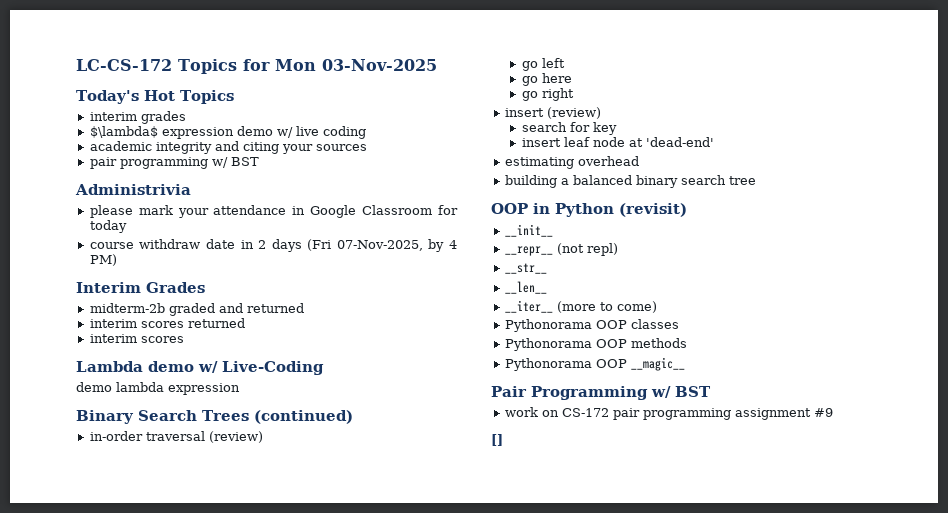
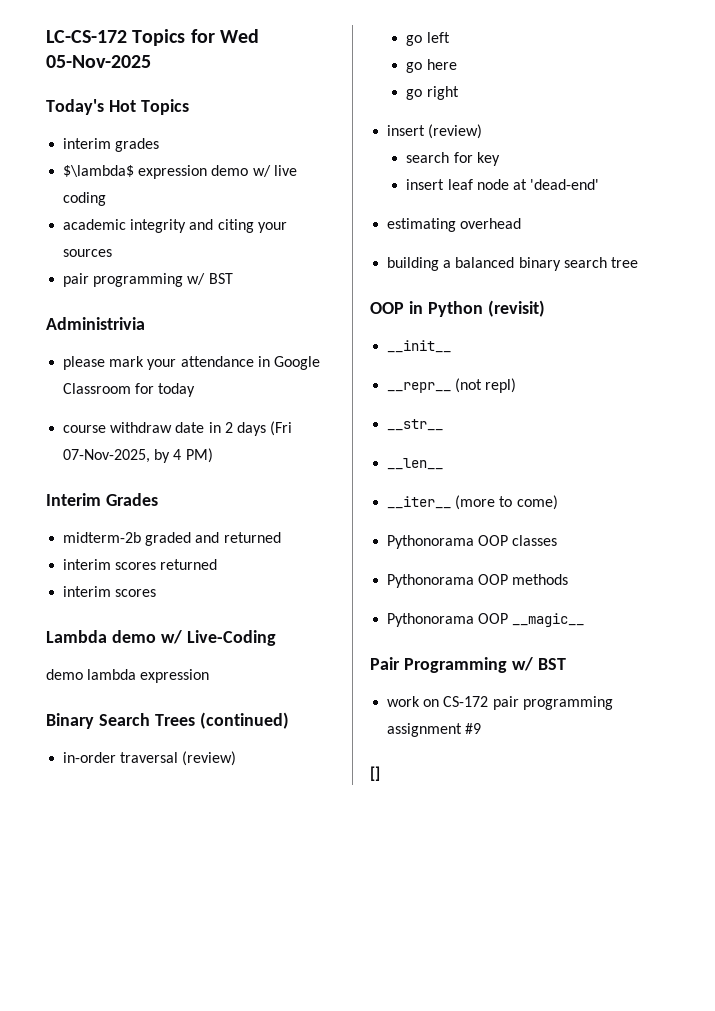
- LC-CS-172 Topics for Mon 03-Nov-2025
+ LC-CS-172 Topics for Wed 05-Nov-2025

